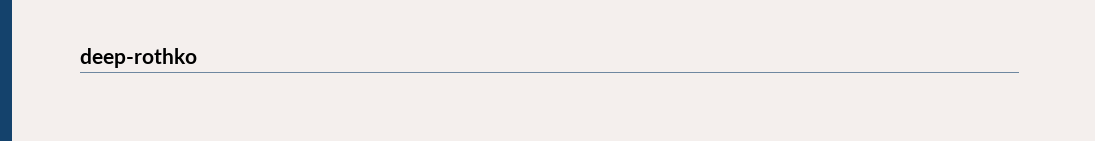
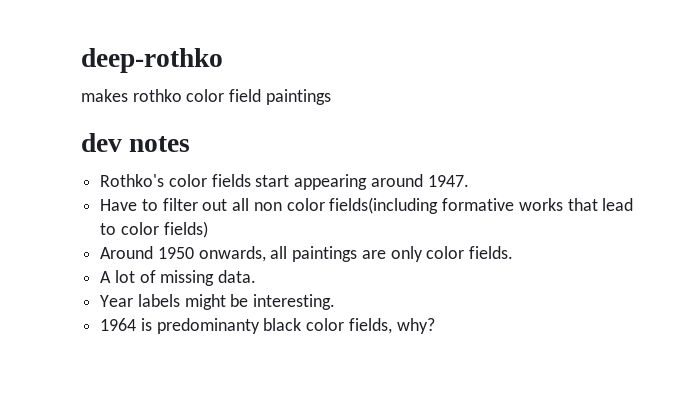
+ makes rothko color field paintings
+ dev notes
+ Rothko's color fields start appearing around 1947.
+ Have to filter out all non color fields(including formative works that lead to color fields)
+ Around 1950 onwards, all paintings are only color fields.
+ A lot of missing data.
+ Year labels might be interesting.
+ 1964 is predominanty black color fields, why?

